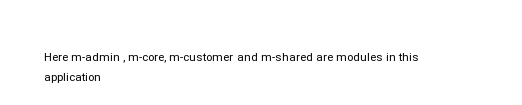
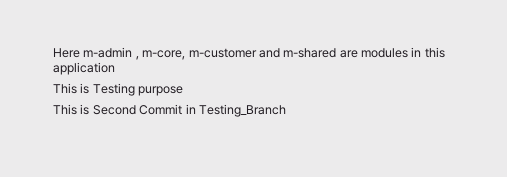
+ This is Testing purpose
+ This is Second Commit in Testing_Branch

